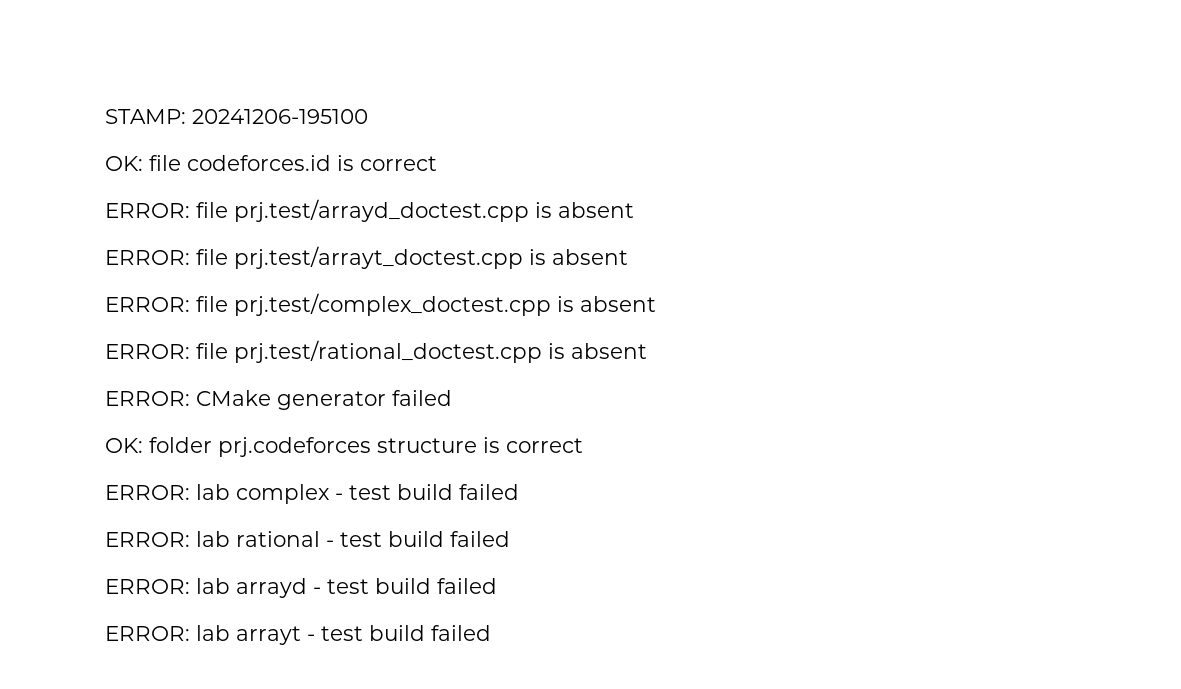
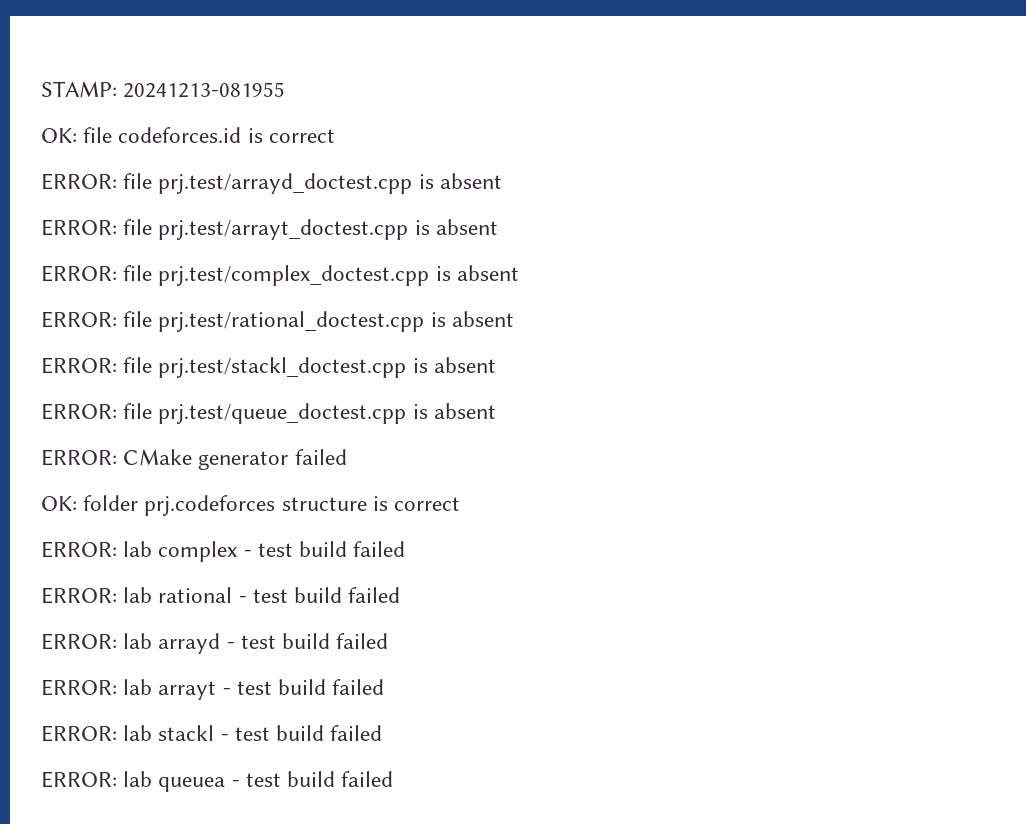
- STAMP: 20241206-195100
+ STAMP: 20241213-081955
+ ERROR: file prj.test/stackl_doctest.cpp is absent
+ ERROR: file prj.test/queue_doctest.cpp is absent
+ ERROR: lab stackl - test build failed
+ ERROR: lab queuea - test build failed

